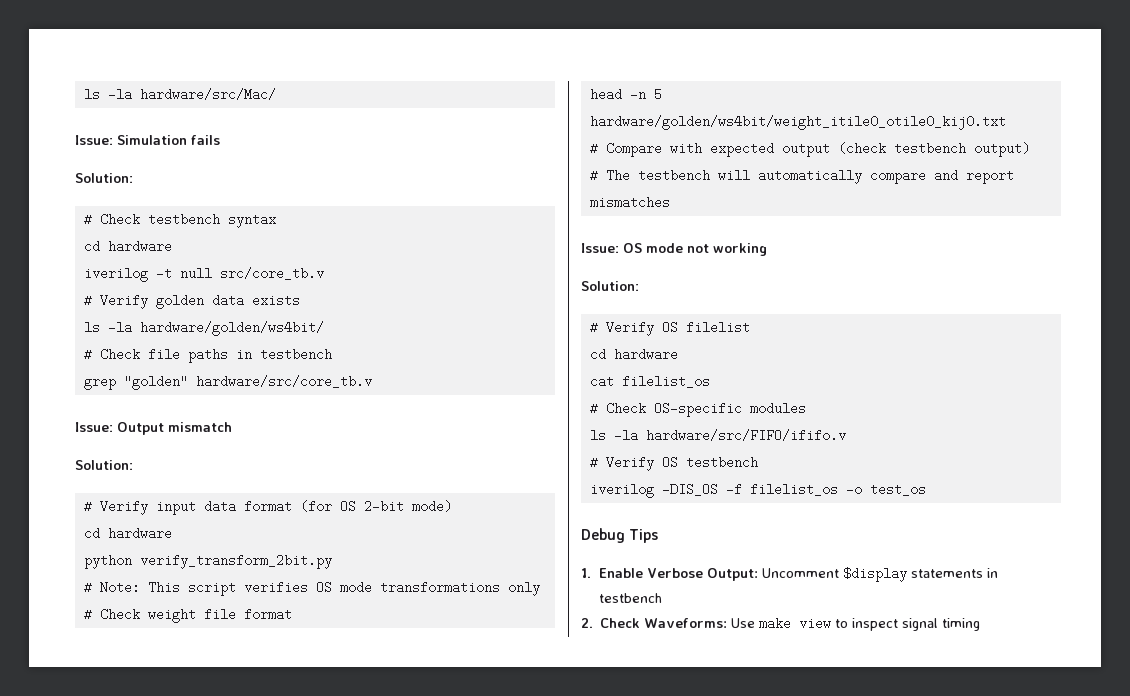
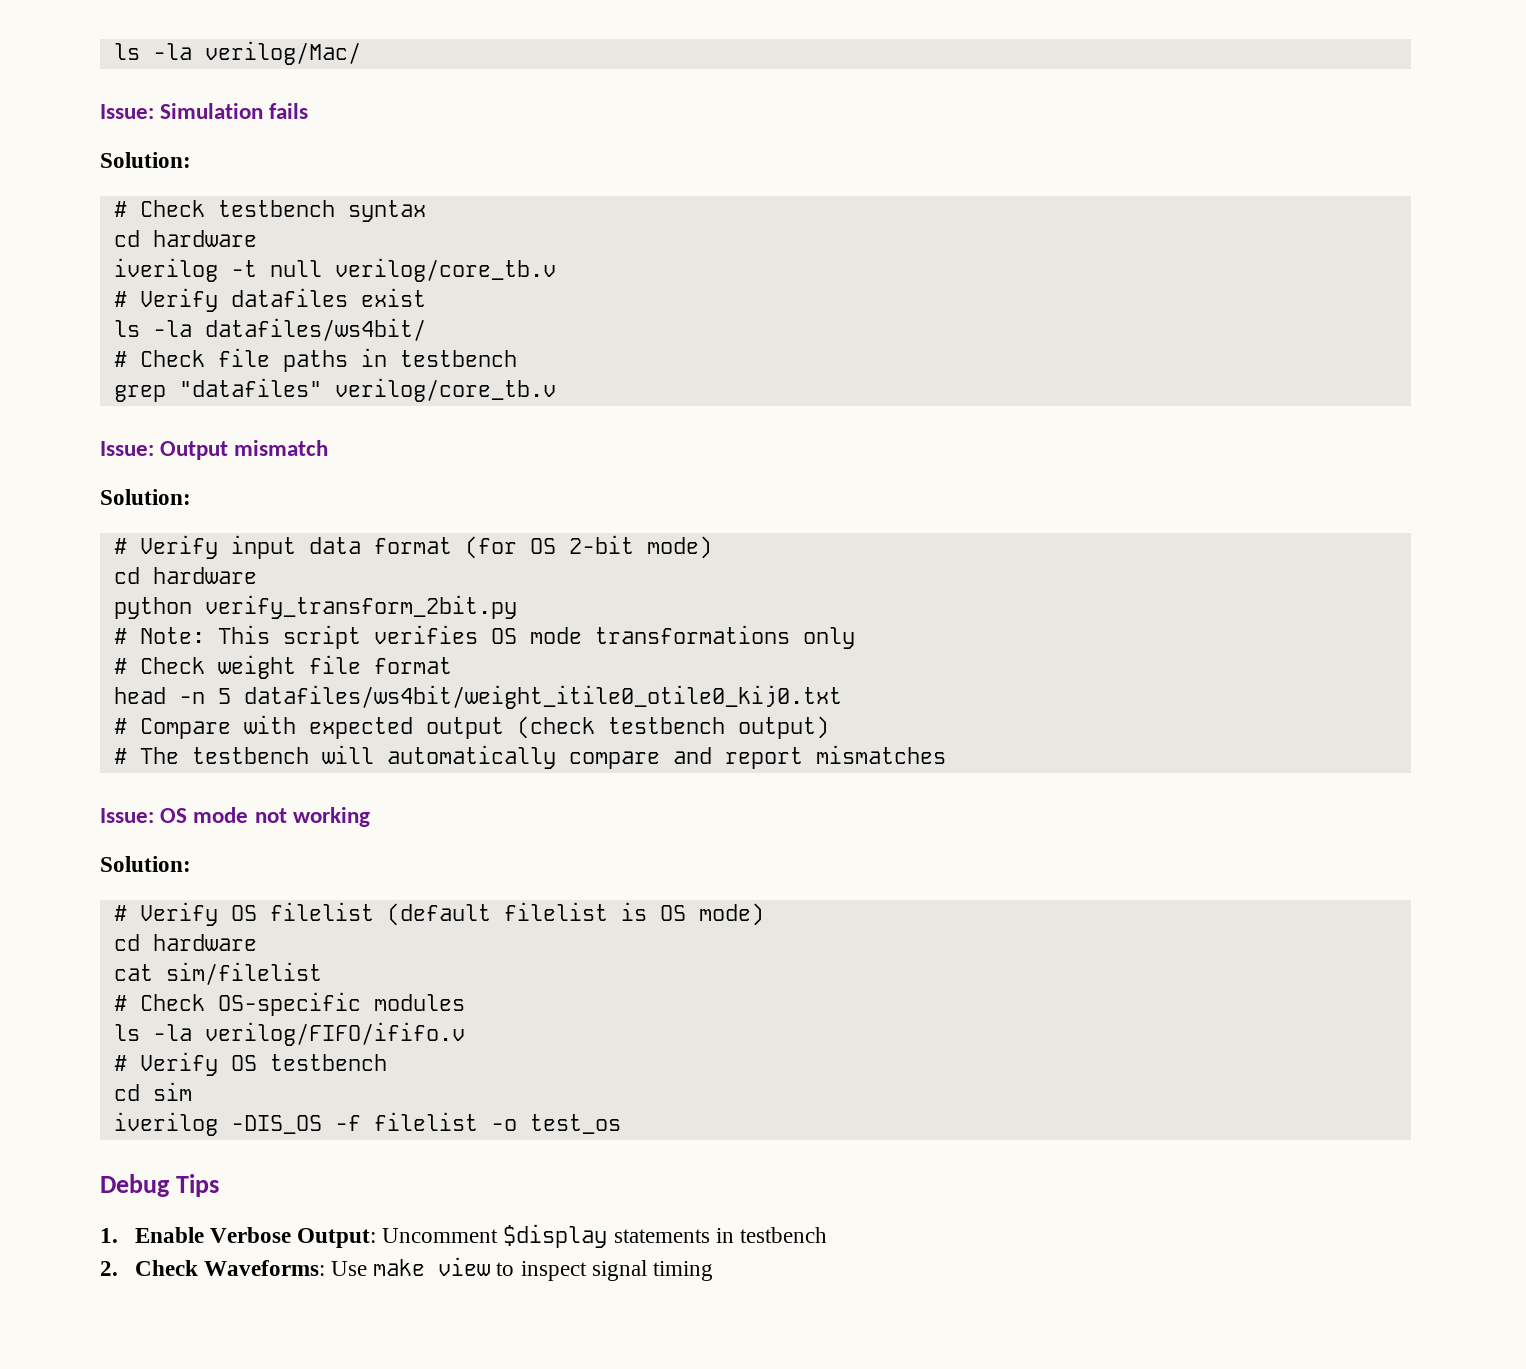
- ls -la hardware/src/Mac/
+ ls -la verilog/Mac/
- iverilog -t null src/core_tb.v
- # Verify golden data exists
- ls -la hardware/golden/ws4bit/
+ iverilog -t null verilog/core_tb.v
+ # Verify datafiles exist
+ ls -la datafiles/ws4bit/
- grep "golden" hardware/src/core_tb.v
+ grep "datafiles" verilog/core_tb.v
- head -n 5 hardware/golden/ws4bit/weight_itile0_otile0_kij0.txt
+ head -n 5 datafiles/ws4bit/weight_itile0_otile0_kij0.txt
- # Verify OS filelist
+ # Verify OS filelist (default filelist is OS mode)
- cat filelist_os
+ cat sim/filelist
- ls -la hardware/src/FIFO/ififo.v
+ ls -la verilog/FIFO/ififo.v
+ cd sim
- iverilog -DIS_OS -f filelist_os -o test_os
+ iverilog -DIS_OS -f filelist -o test_os

